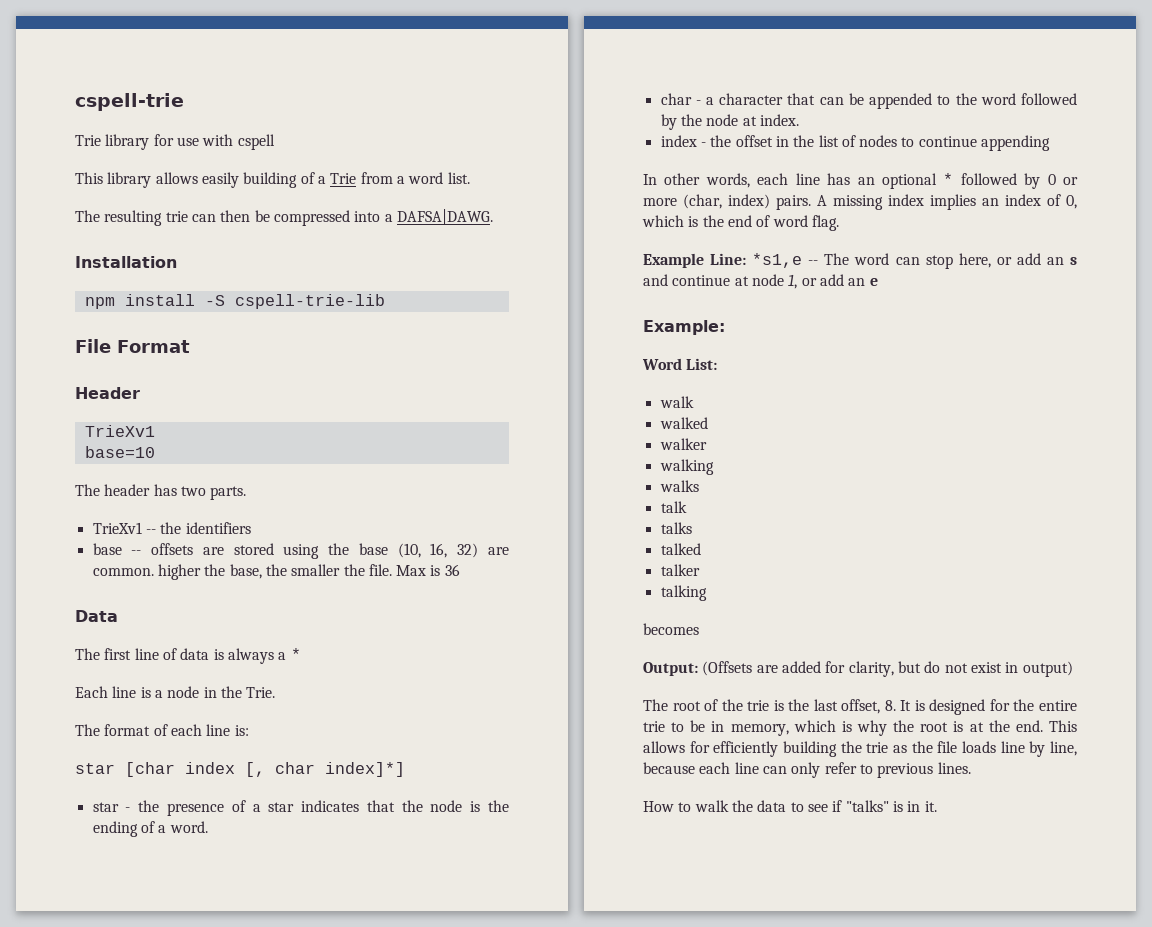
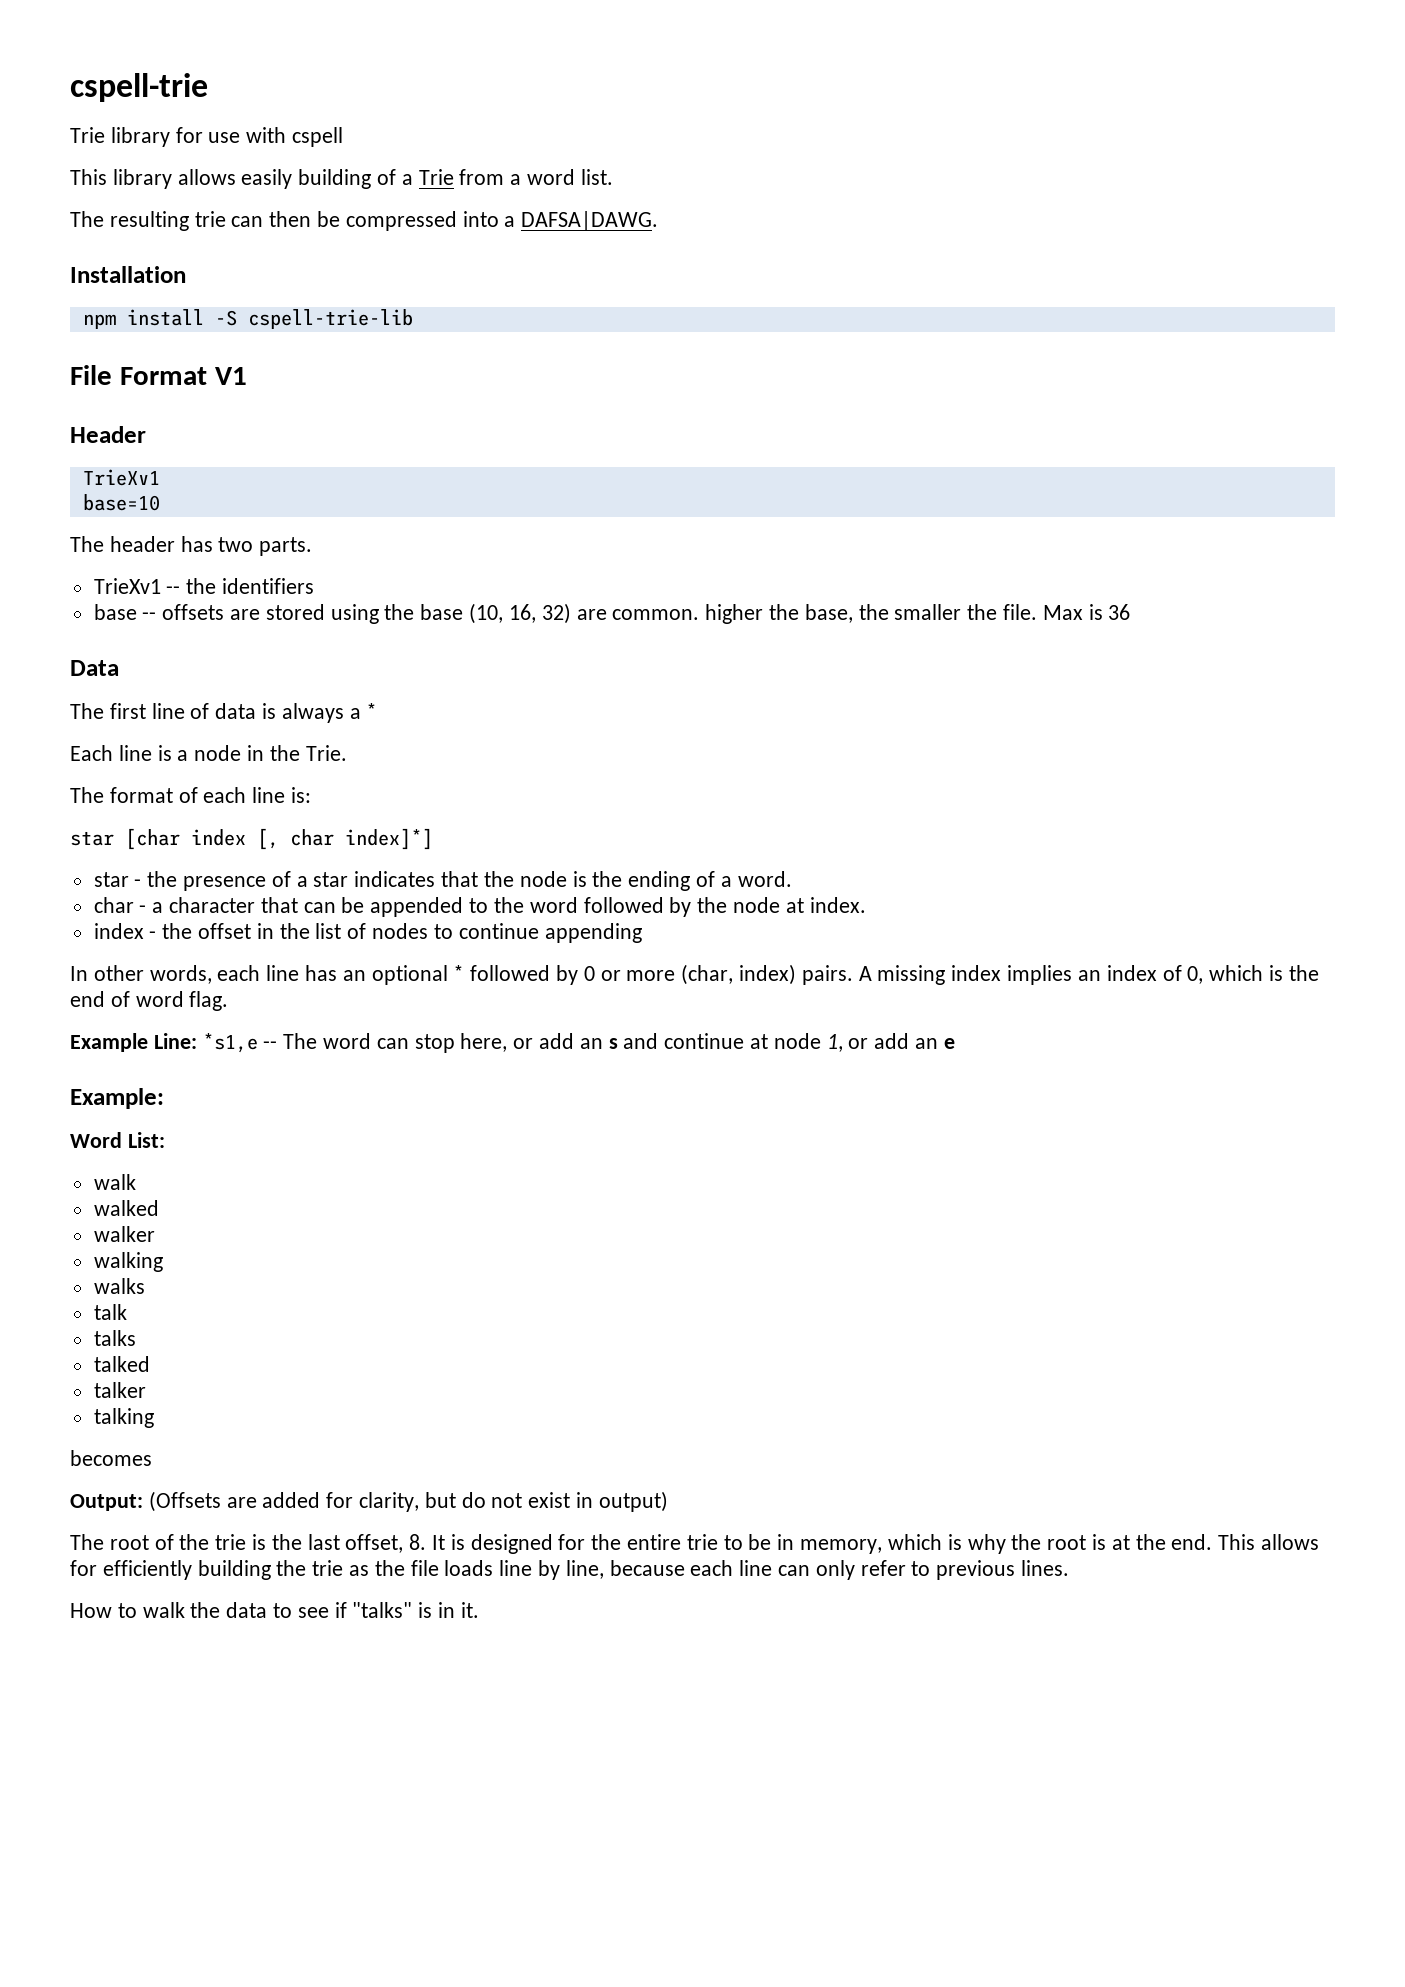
- File Format
+ File Format V1

